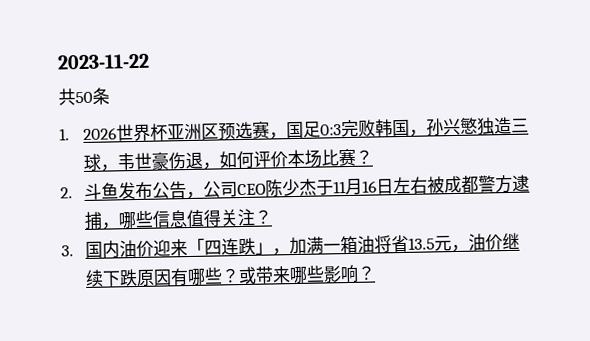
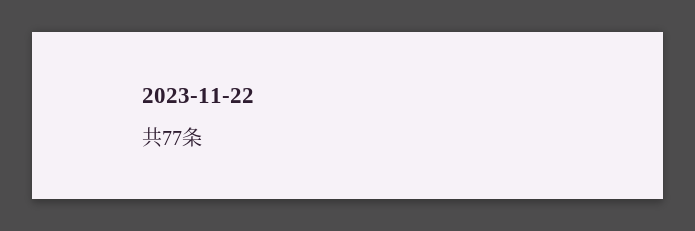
- 共50条
+ 共77条
- 1. 2026世界杯亚洲区预选赛，国足0:3完败韩国，孙兴慜独造三球，韦世豪伤退，如何评价本场比赛？
- 2.斗鱼发布公告，公司CEO陈少杰于11月16日左右被成都警方逮捕，哪些信息值得关注？
- 3.国内油价迎来「四连跌」，加满一箱油将省13.5元，油价继续下跌原因有哪些？或带来哪些影响？

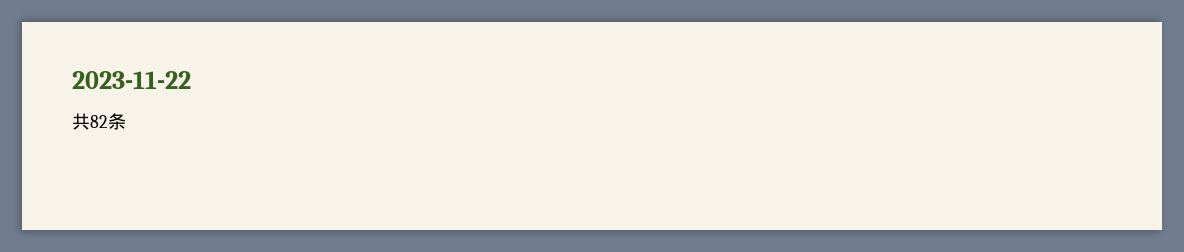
- 共77条
+ 共82条

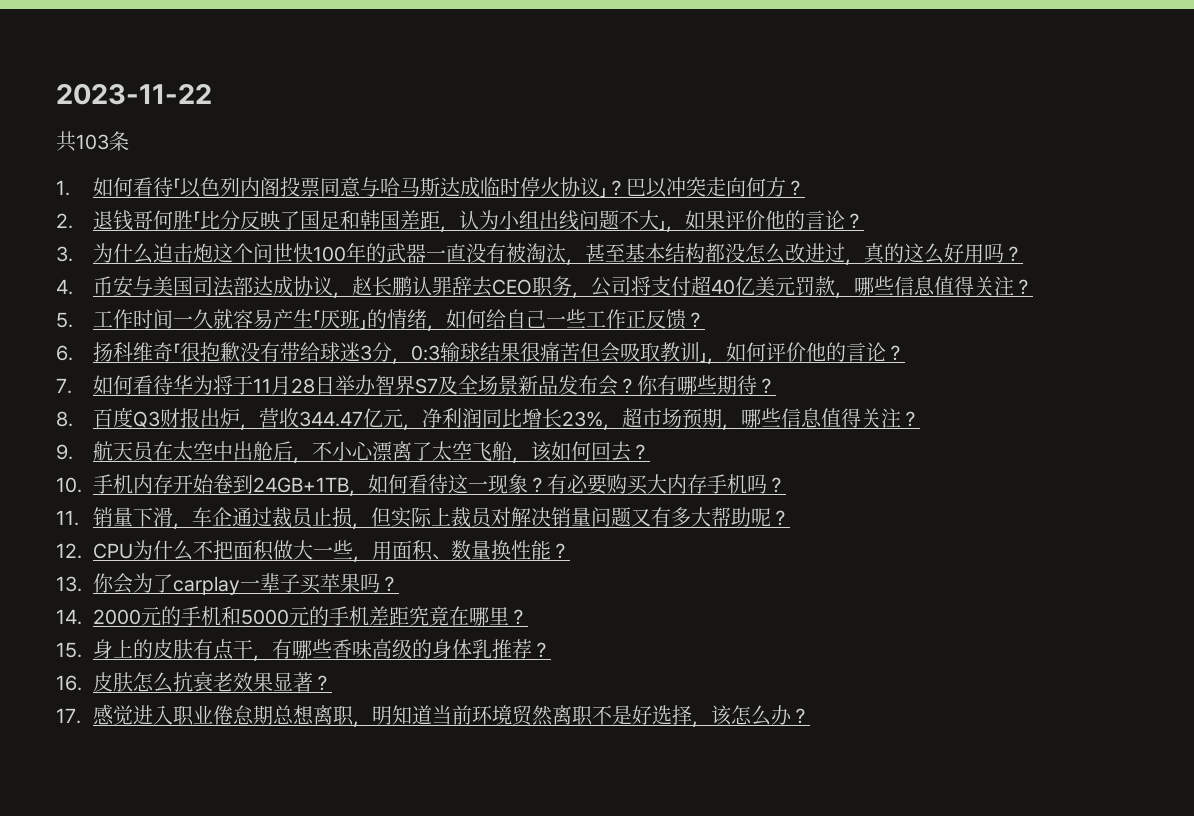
- 共82条
+ 共103条
+ 1.如何看待「以色列内阁投票同意与哈马斯达成临时停火协议」？巴以冲突走向何方？
+ 2.退钱哥何胜「比分反映了国足和韩国差距，认为小组出线问题不大」，如果评价他的言论？
+ 3.为什么迫击炮这个问世快100年的武器一直没有被淘汰，甚至基本结构都没怎么改进过，真的这么好用吗？
+ 4.币安与美国司法部达成协议，赵长鹏认罪辞去CEO职务，公司将支付超40亿美元罚款，哪些信息值得关注？
+ 5.工作时间一久就容易产生「厌班」的情绪，如何给自己一些工作正反馈？
+ 6.扬科维奇「很抱歉没有带给球迷3分，0:3输球结果很痛苦但会吸取教训」，如何评价他的言论？
+ 7.如何看待华为将于11月28日举办智界S7及全场景新品发布会？你有哪些期待？
+ 8.百度Q3财报出炉，营收344.47亿元，净利润同比增长23%，超市场预期，哪些信息值得关注？
+ 9.航天员在太空中出舱后，不小心漂离了太空飞船，该如何回去？
+ 10.手机内存开始卷到24GB+1TB，如何看待这一现象？有必要购买大内存手机吗？
+ 11.销量下滑，车企通过裁员止损，但实际上裁员对解决销量问题又有多大帮助呢？
+ 12. CPU为什么不把面积做大一些，用面积、数量换性能？
+ 13.你会为了carplay一辈子买苹果吗？
+ 14. 2000元的手机和5000元的手机差距究竟在哪里？
+ 15.身上的皮肤有点干，有哪些香味高级的身体乳推荐？
+ 16.皮肤怎么抗衰老效果显著？
+ 17.感觉进入职业倦怠期总想离职，明知道当前环境贸然离职不是好选择，该怎么办？

